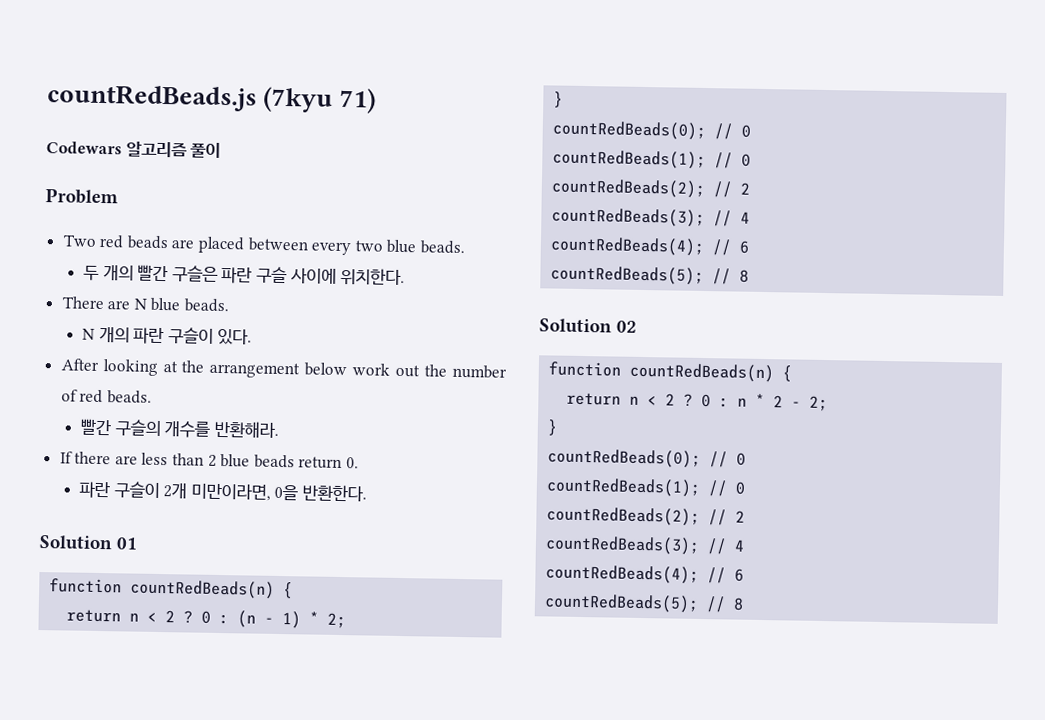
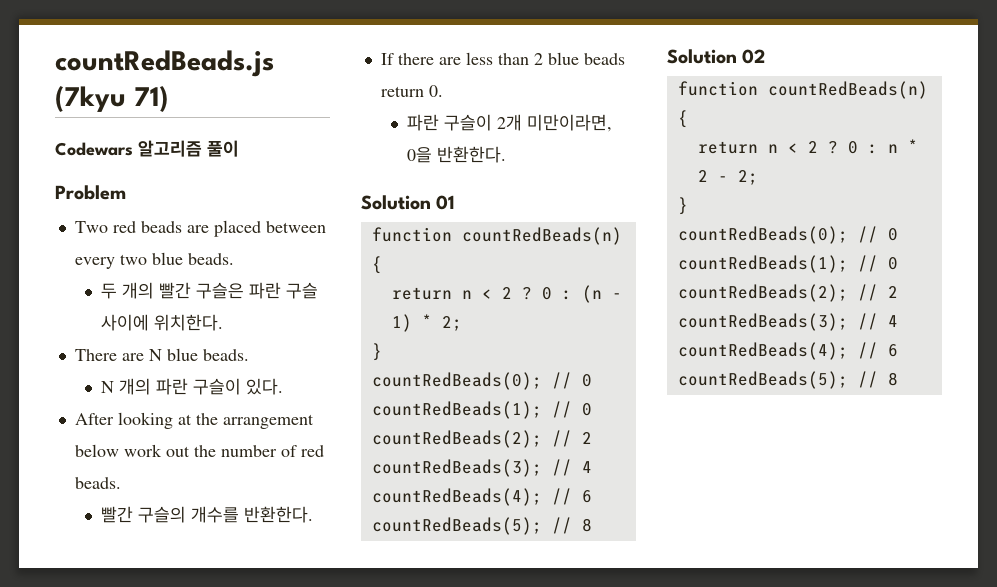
- 빨간 구슬의 개수를 반환해라.
+ 빨간 구슬의 개수를 반환한다.

